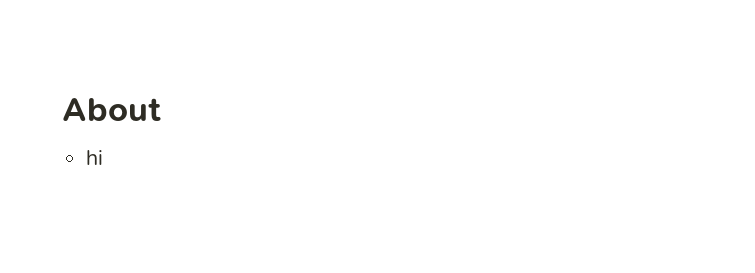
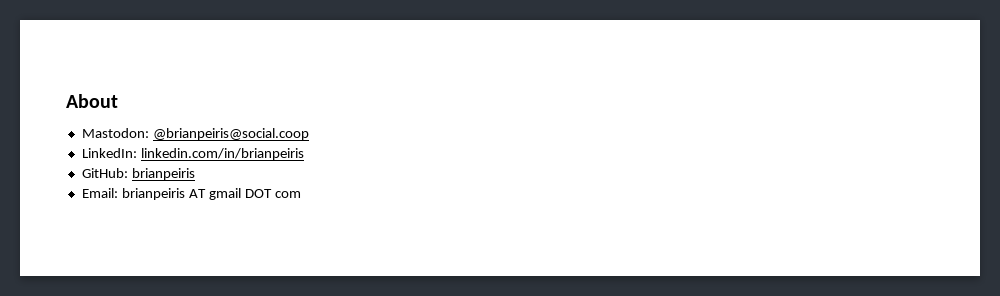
- hi
+ Mastodon: @brianpeiris@social.coop
+ LinkedIn: linkedin.com/in/brianpeiris
+ GitHub: brianpeiris
+ Email: brianpeiris AT gmail DOT com

